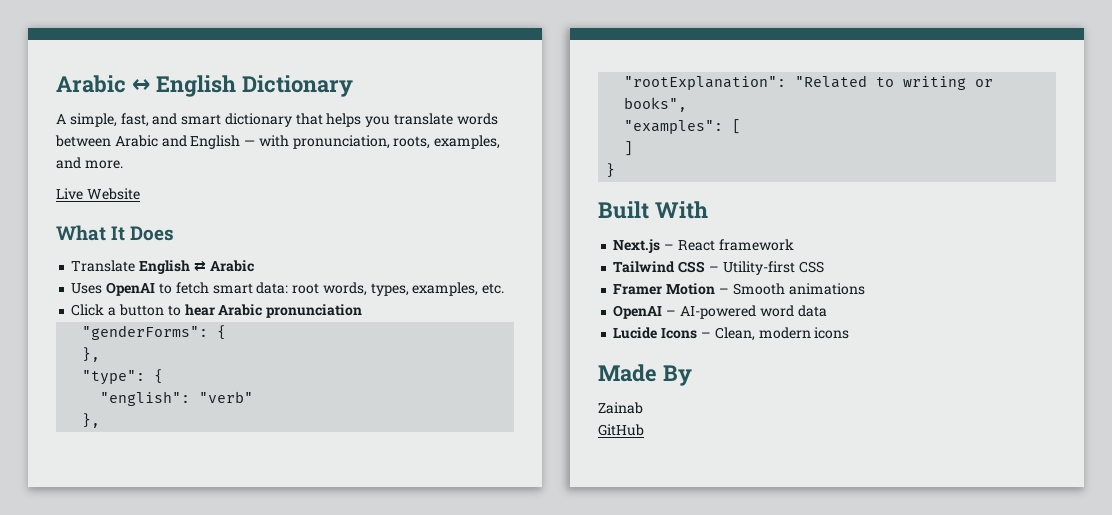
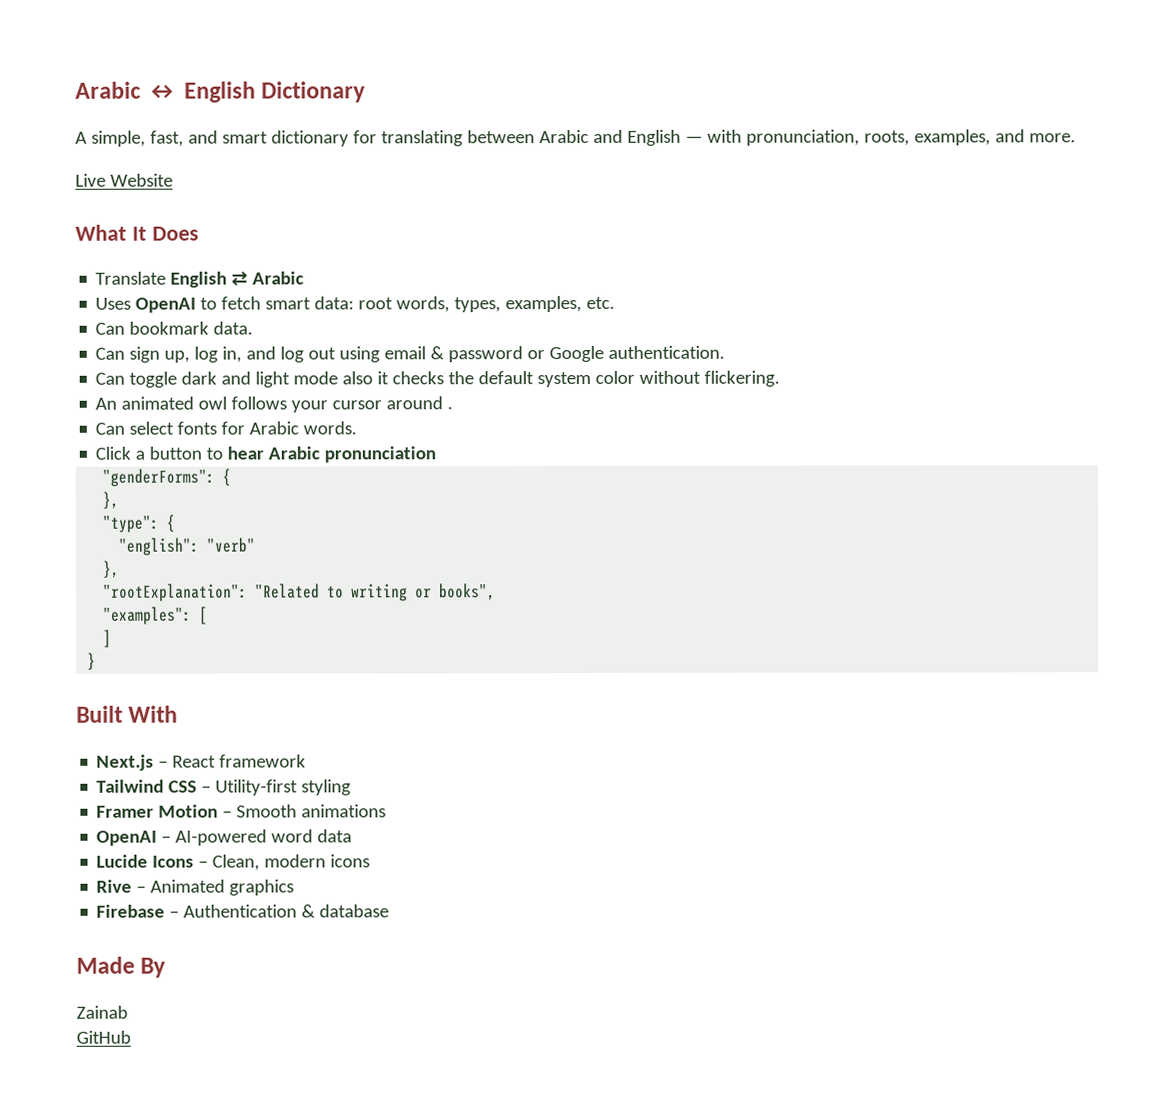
- A simple, fast, and smart dictionary that helps you translate words between Arabic and English — with pronunciation, roots, examples, and more.
+ A simple, fast, and smart dictionary for translating between Arabic and English — with pronunciation, roots, examples, and more.
+ Can bookmark data.
+ Can sign up, log in, and log out using email & password or Google authentication.
+ Can toggle dark and light mode also it checks the default system color without flickering.
+ An animated owl follows your cursor around .
+ Can select fonts for Arabic words.
- Tailwind CSS – Utility-first CSS
+ Tailwind CSS – Utility-first styling
+ Rive – Animated graphics
+ Firebase – Authentication & database

